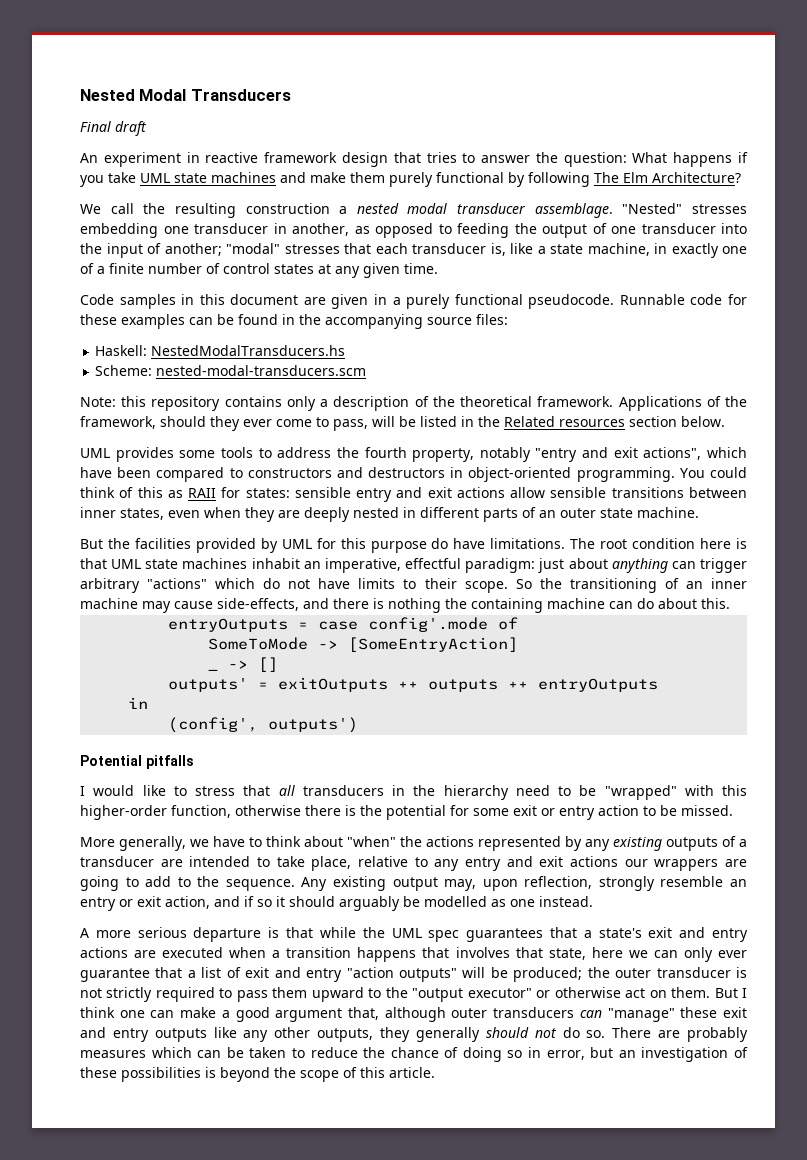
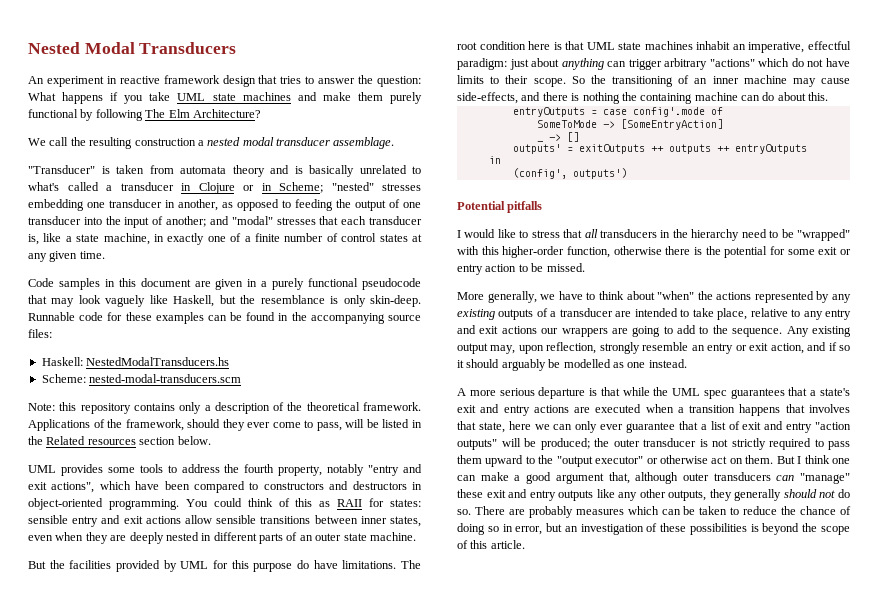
- Final draft
- We call the resulting construction a nested modal transducer assemblage. "Nested" stresses embedding one transducer in another, as opposed to feeding the output of one transducer into the input of another; "modal" stresses that each transducer is, like a state machine, in exactly one of a finite number of control states at any given time.
+ We call the resulting construction a nested modal transducer assemblage.
+ "Transducer" is taken from automata theory and is basically unrelated to what's called a transducer in Clojure or in Scheme; "nested" stresses embedding one transducer in another, as opposed to feeding the output of one transducer into the input of another; and "modal" stresses that each transducer is, like a state machine, in exactly one of a finite number of control states at any given time.
- Code samples in this document are given in a purely functional pseudocode.
+ Code samples in this document are given in a purely functional pseudocode that may look vaguely like Haskell, but the resemblance is only skin-deep.

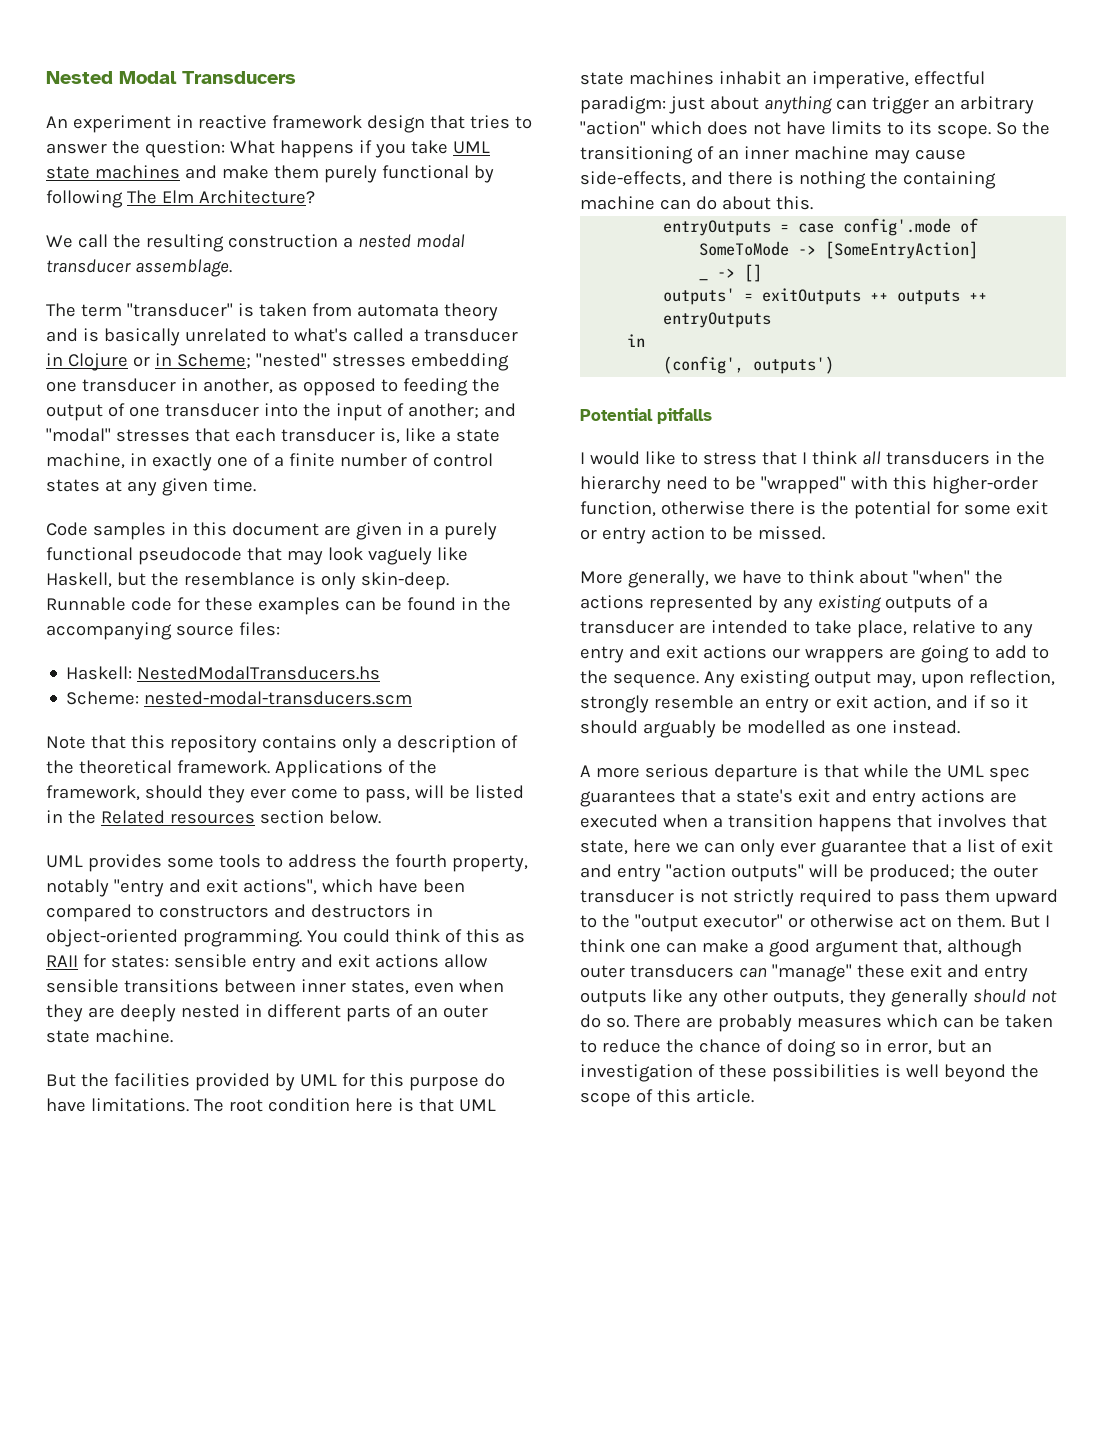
- "Transducer" is taken from automata theory and is basically unrelated to what's called a transducer in Clojure or in Scheme;
+ The term "transducer" is taken from automata theory and is basically unrelated to what's called a transducer in Clojure or in Scheme;
- Note: this repository contains only a description of the theoretical framework.
+ Note that this repository contains only a description of the theoretical framework.
- The root condition here is that UML state machines inhabit an imperative, effectful paradigm: just about anything can trigger arbitrary "actions" which do not have limits to their scope.
+ The root condition here is that UML state machines inhabit an imperative, effectful paradigm: just about anything can trigger an arbitrary "action" which does not have limits to its scope.
- I would like to stress that all transducers in the hierarchy need to be "wrapped" with this higher-order function, otherwise there is the potential for some exit or entry action to be missed.
+ I would like to stress that I think all transducers in the hierarchy need to be "wrapped" with this higher-order function, otherwise there is the potential for some exit or entry action to be missed.
- There are probably measures which can be taken to reduce the chance of doing so in error, but an investigation of these possibilities is beyond the scope of this article.
+ There are probably measures which can be taken to reduce the chance of doing so in error, but an investigation of these possibilities is well beyond the scope of this article.

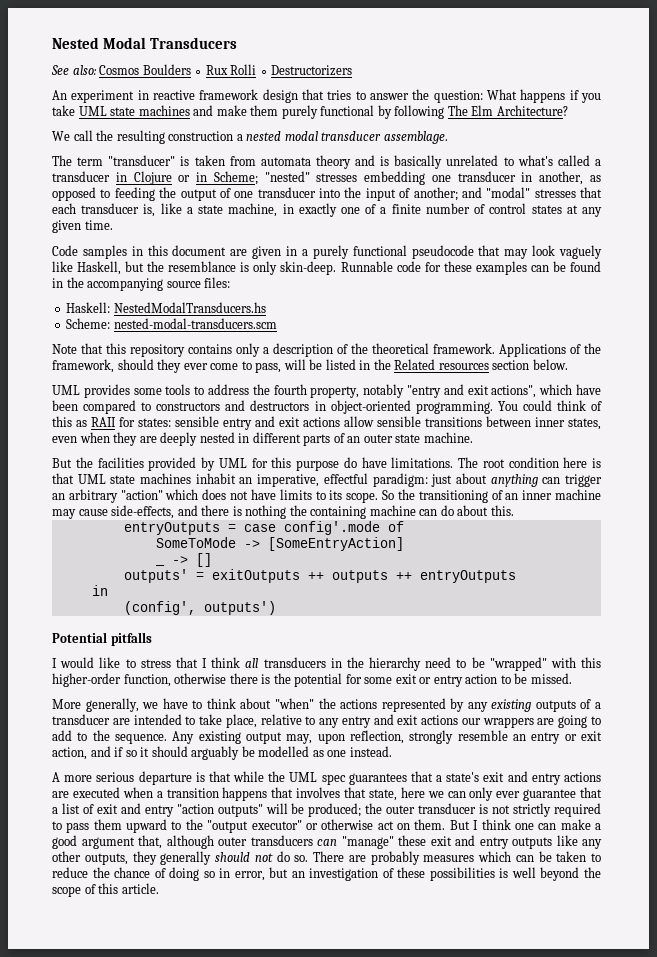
+ See also: Cosmos Boulders ∘ Rux Rolli ∘ Destructorizers

